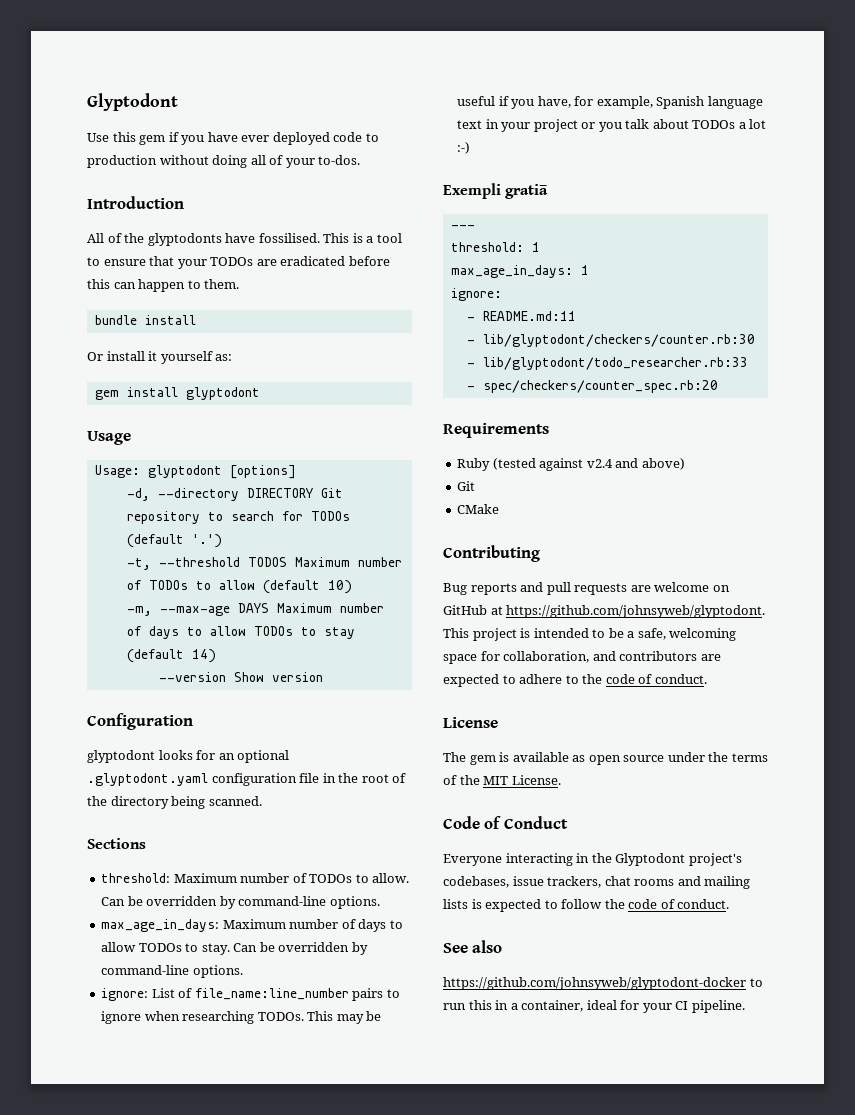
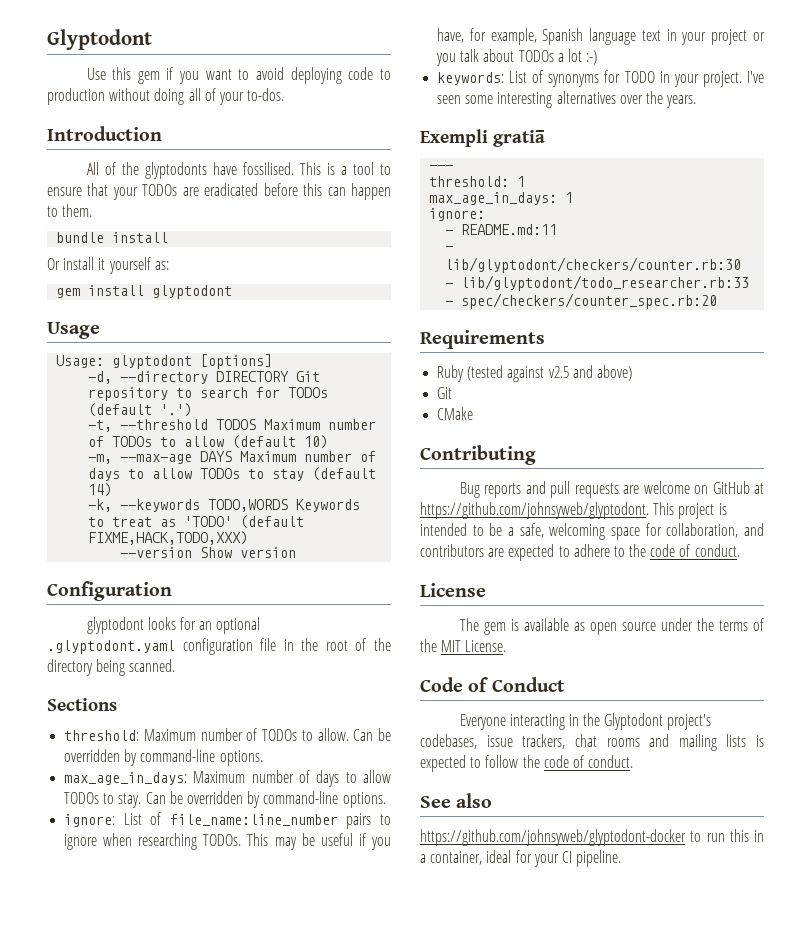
- Use this gem if you have ever deployed code to production without doing all of your to-dos.
+ Use this gem if you want to avoid deploying code to production without doing all of your to-dos.
+ -k, --keywords TODO,WORDS Keywords to treat as 'TODO' (default FIXME,HACK,TODO,XXX)
+ keywords: List of synonyms for TODO in your project. I've seen some interesting alternatives over the years.
- Ruby (tested against v2.4 and above)
+ Ruby (tested against v2.5 and above)

